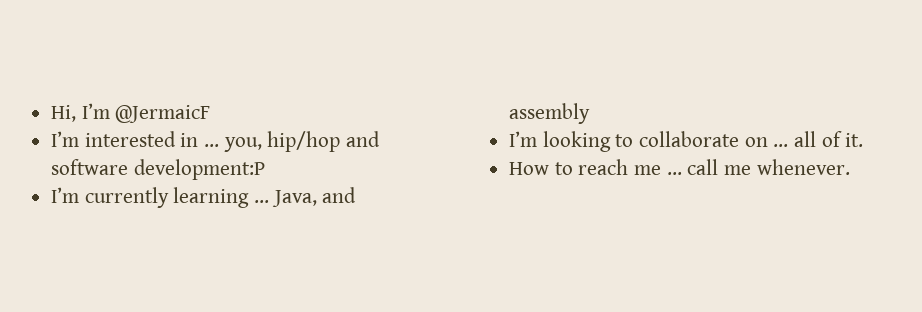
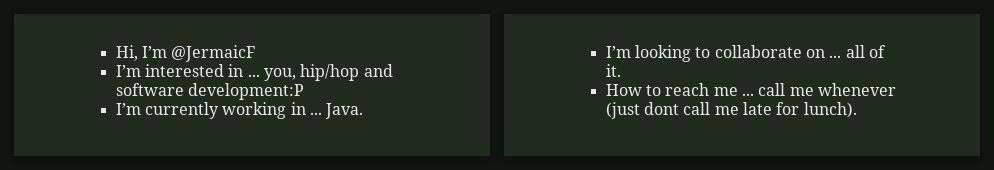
- I’m currently learning ... Java, and assembly
+ I’m currently working in ... Java.
- How to reach me ... call me whenever.
+ How to reach me ... call me whenever (just dont call me late for lunch).

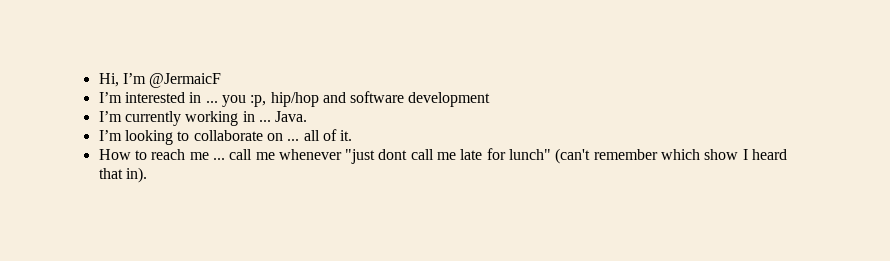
- I’m interested in ... you, hip/hop and software development:P
+ I’m interested in ... you :p, hip/hop and software development
- How to reach me ... call me whenever (just dont call me late for lunch).
+ How to reach me ... call me whenever "just dont call me late for lunch" (can't remember which show I heard that in).

